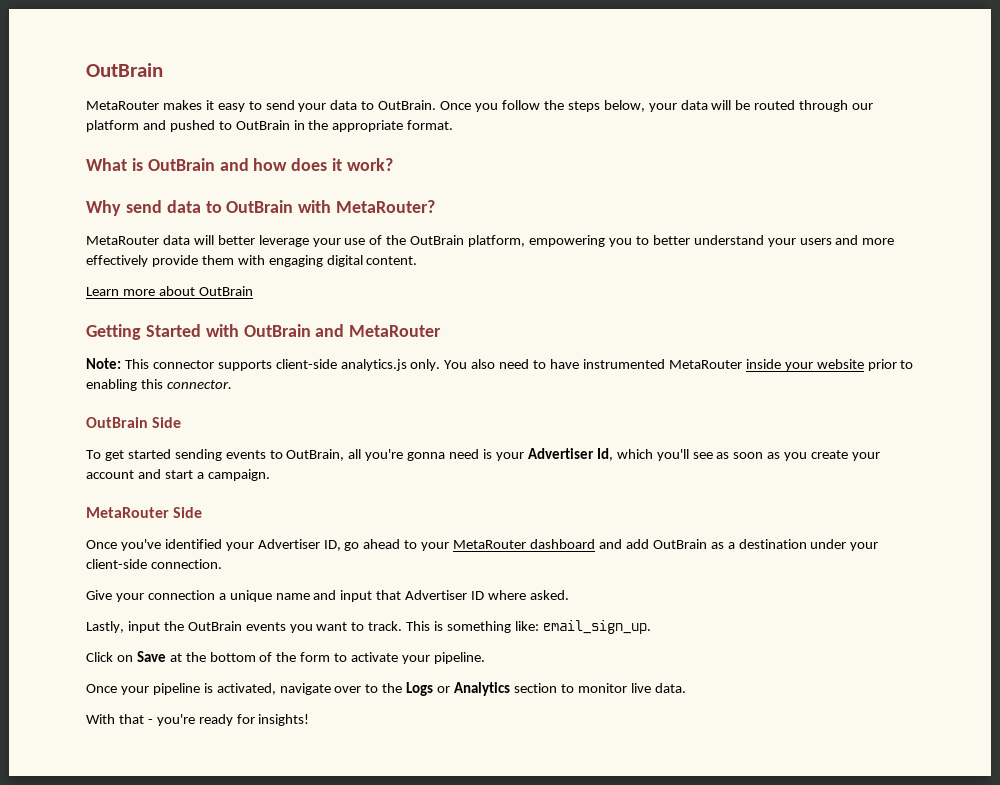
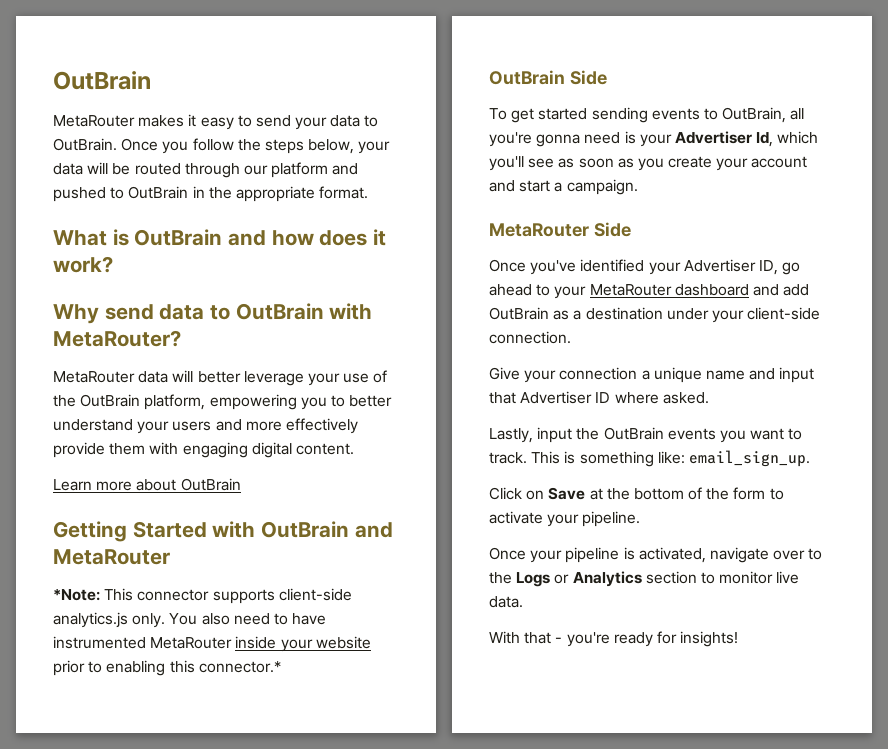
- Note: This connector supports client-side analytics.js only.
+ *Note: This connector supports client-side analytics.js only.
- You also need to have instrumented MetaRouter inside your website prior to enabling this connector.
+ You also need to have instrumented MetaRouter inside your website prior to enabling this connector.*

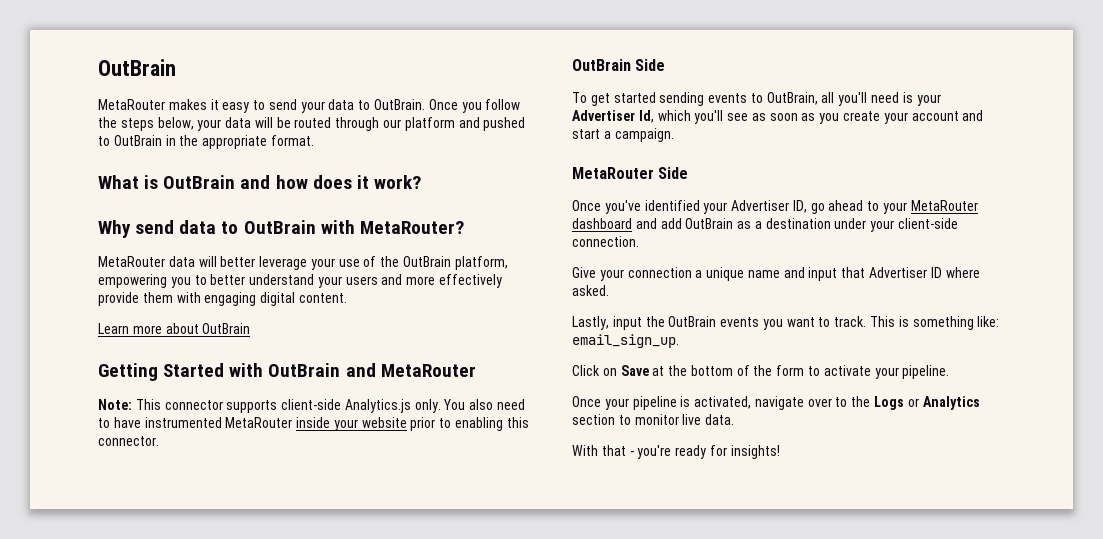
- *Note: This connector supports client-side analytics.js only.
+ Note: This connector supports client-side Analytics.js only.
- You also need to have instrumented MetaRouter inside your website prior to enabling this connector.*
+ You also need to have instrumented MetaRouter inside your website prior to enabling this connector.
- To get started sending events to OutBrain, all you're gonna need is your Advertiser Id, which you'll see as soon as you create your account and start a campaign.
+ To get started sending events to OutBrain, all you'll need is your Advertiser Id, which you'll see as soon as you create your account and start a campaign.

